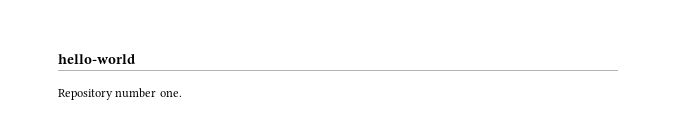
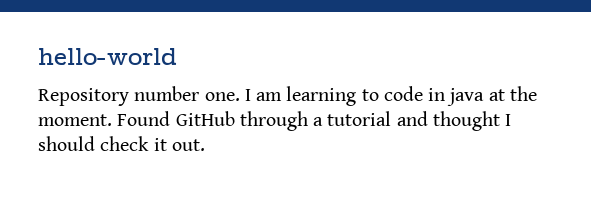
+ I am learning to code in java at the moment. Found GitHub through a tutorial and thought I should check it out.

